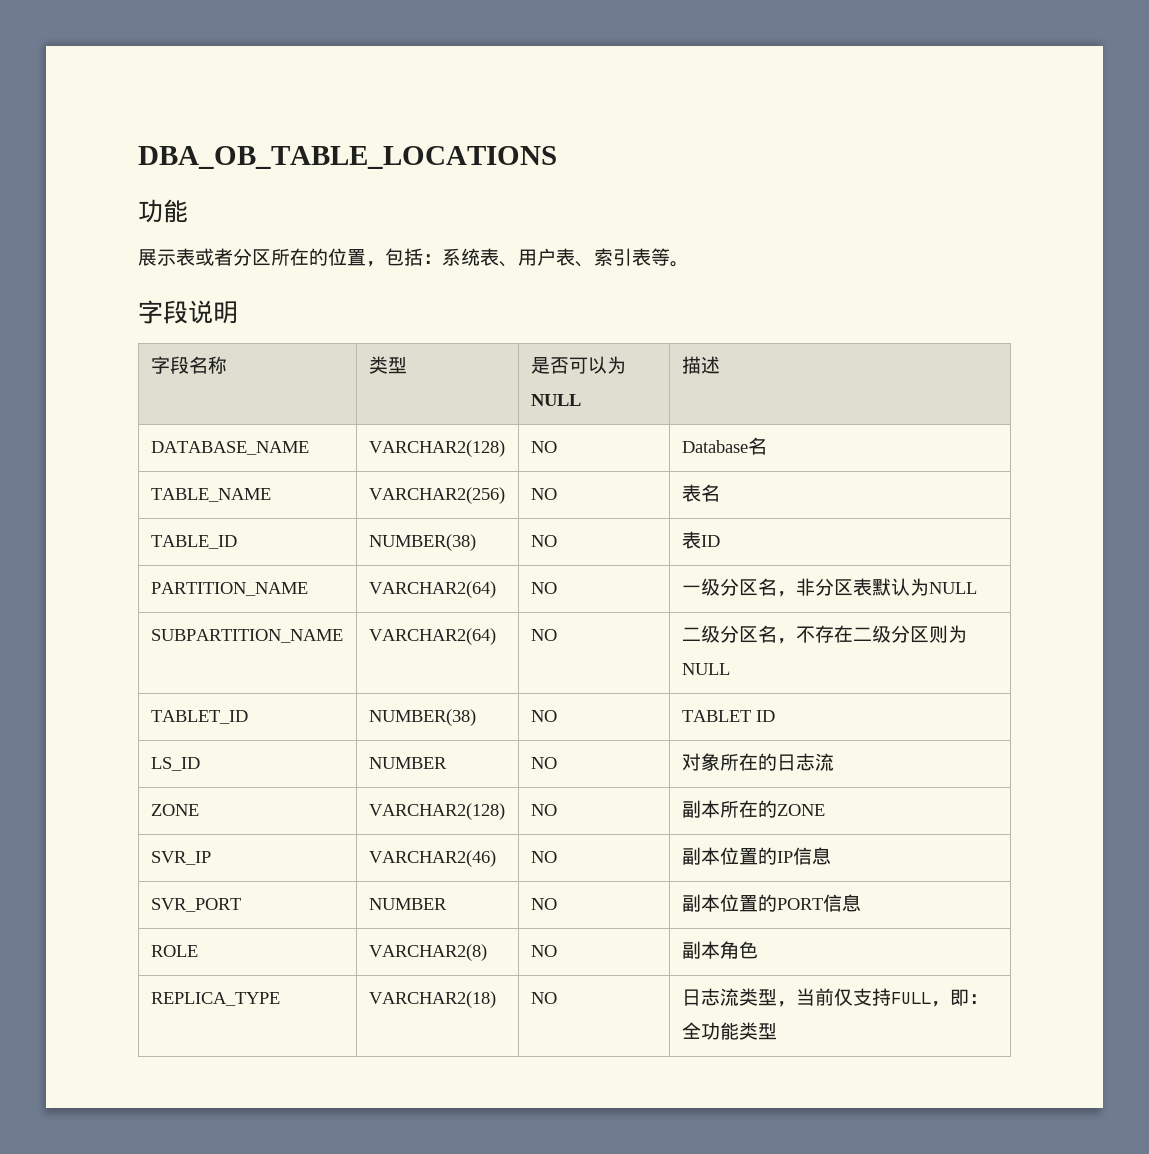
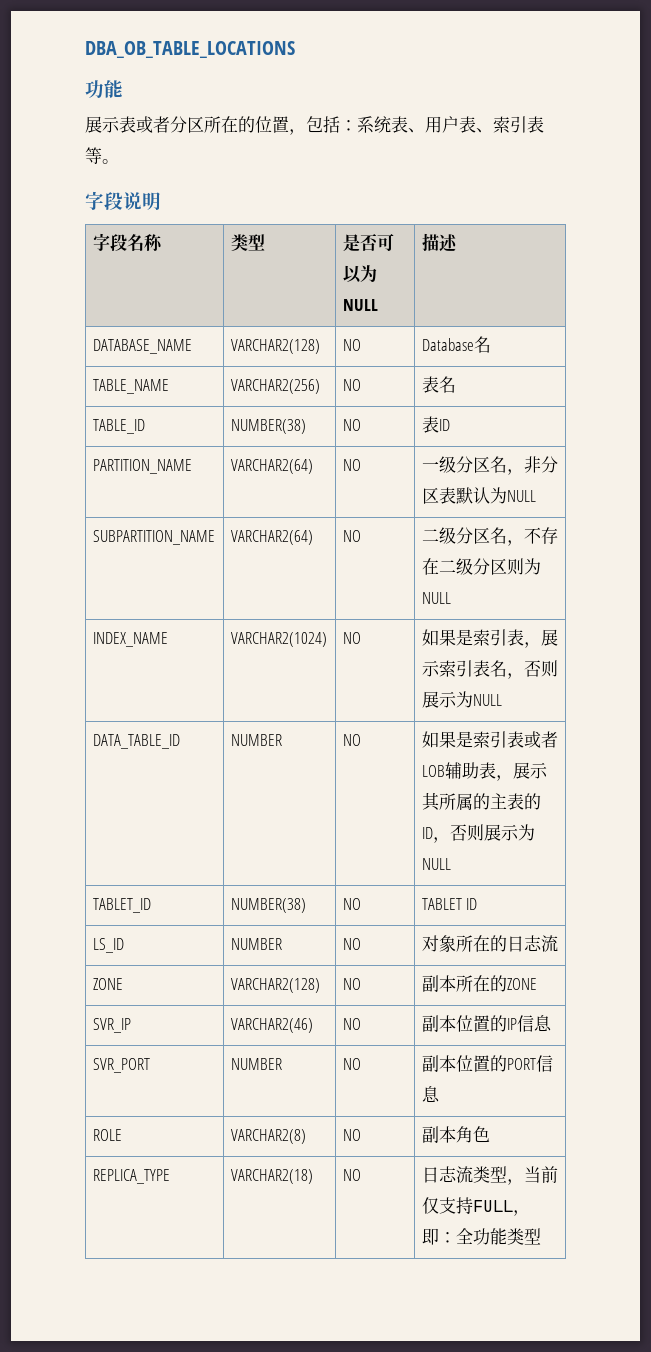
+ INDEX_NAME | VARCHAR2(1024) | NO | 如果是索引表，展示索引表名，否则展示为NULL
+ DATA_TABLE_ID | NUMBER | NO | 如果是索引表或者LOB辅助表，展示其所属的主表的ID，否则展示为NULL

